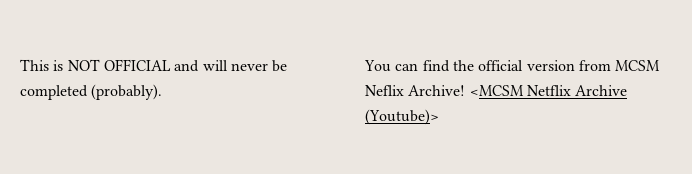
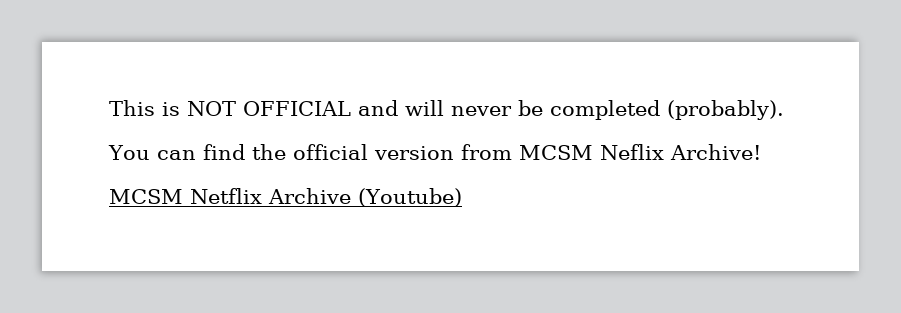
- You can find the official version from MCSM Neflix Archive! <MCSM Netflix Archive (Youtube)>
+ You can find the official version from MCSM Neflix Archive!
+ MCSM Netflix Archive (Youtube)

